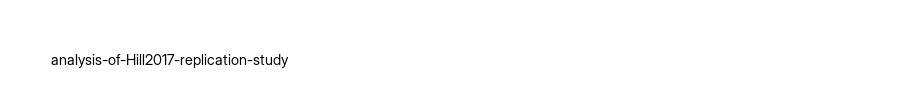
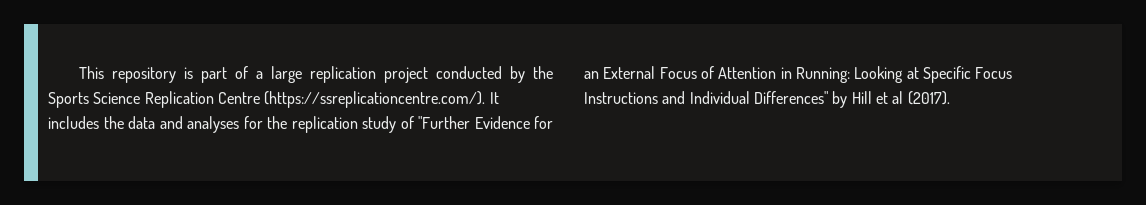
- analysis-of-Hill2017-replication-study
+ This repository is part of a large replication project conducted by the Sports Science Replication Centre (https://ssreplicationcentre.com/). It includes the data and analyses for the replication study of "Further Evidence for an External Focus of Attention in Running: Looking at Specific Focus Instructions and Individual Differences" by Hill et al (2017).

